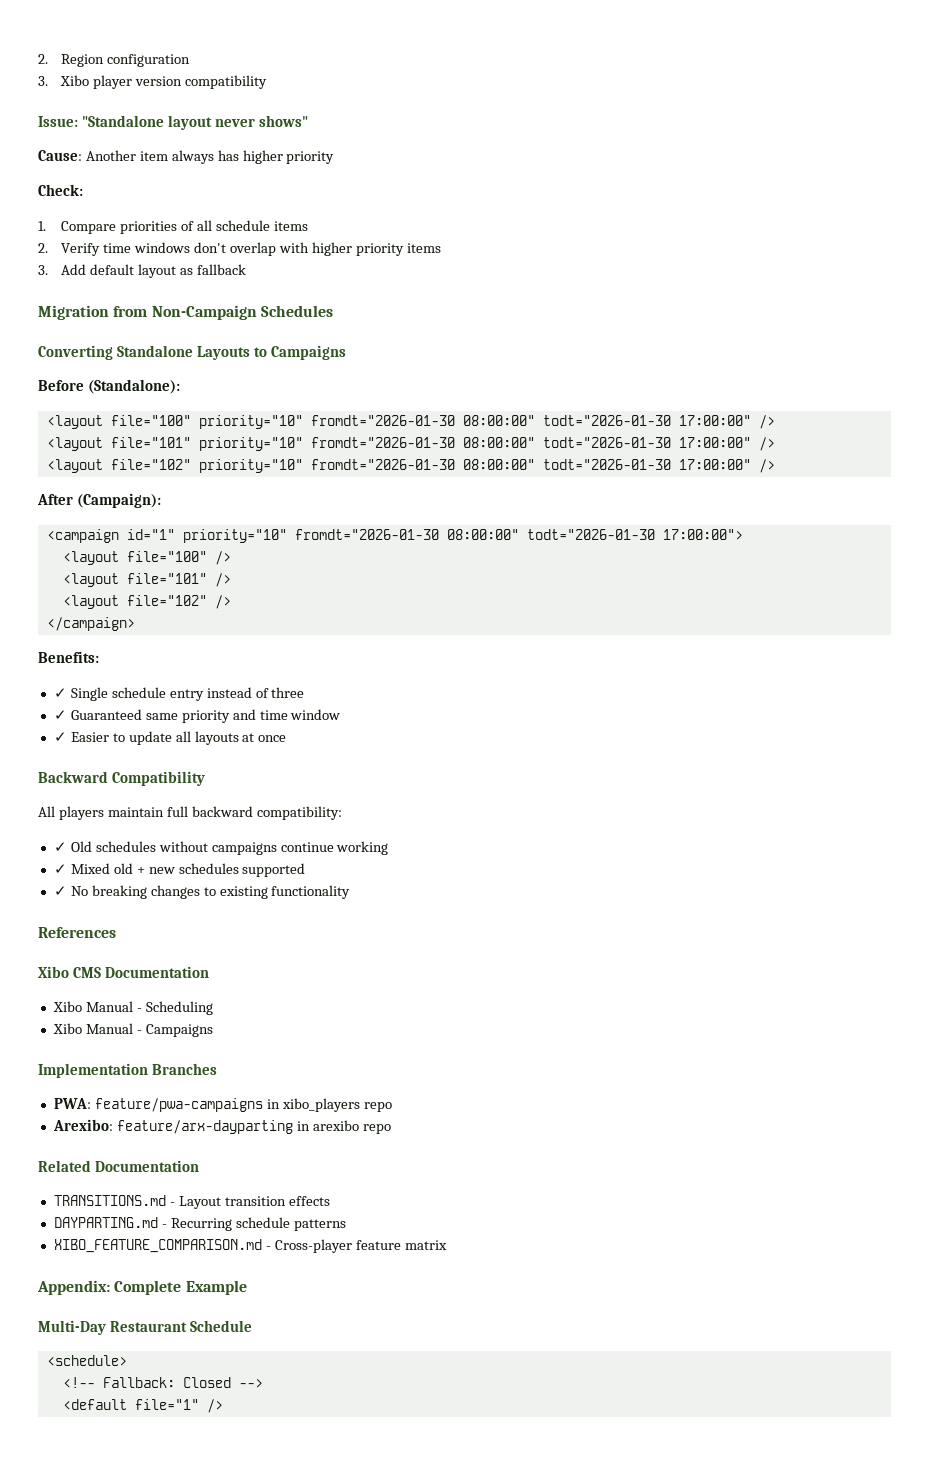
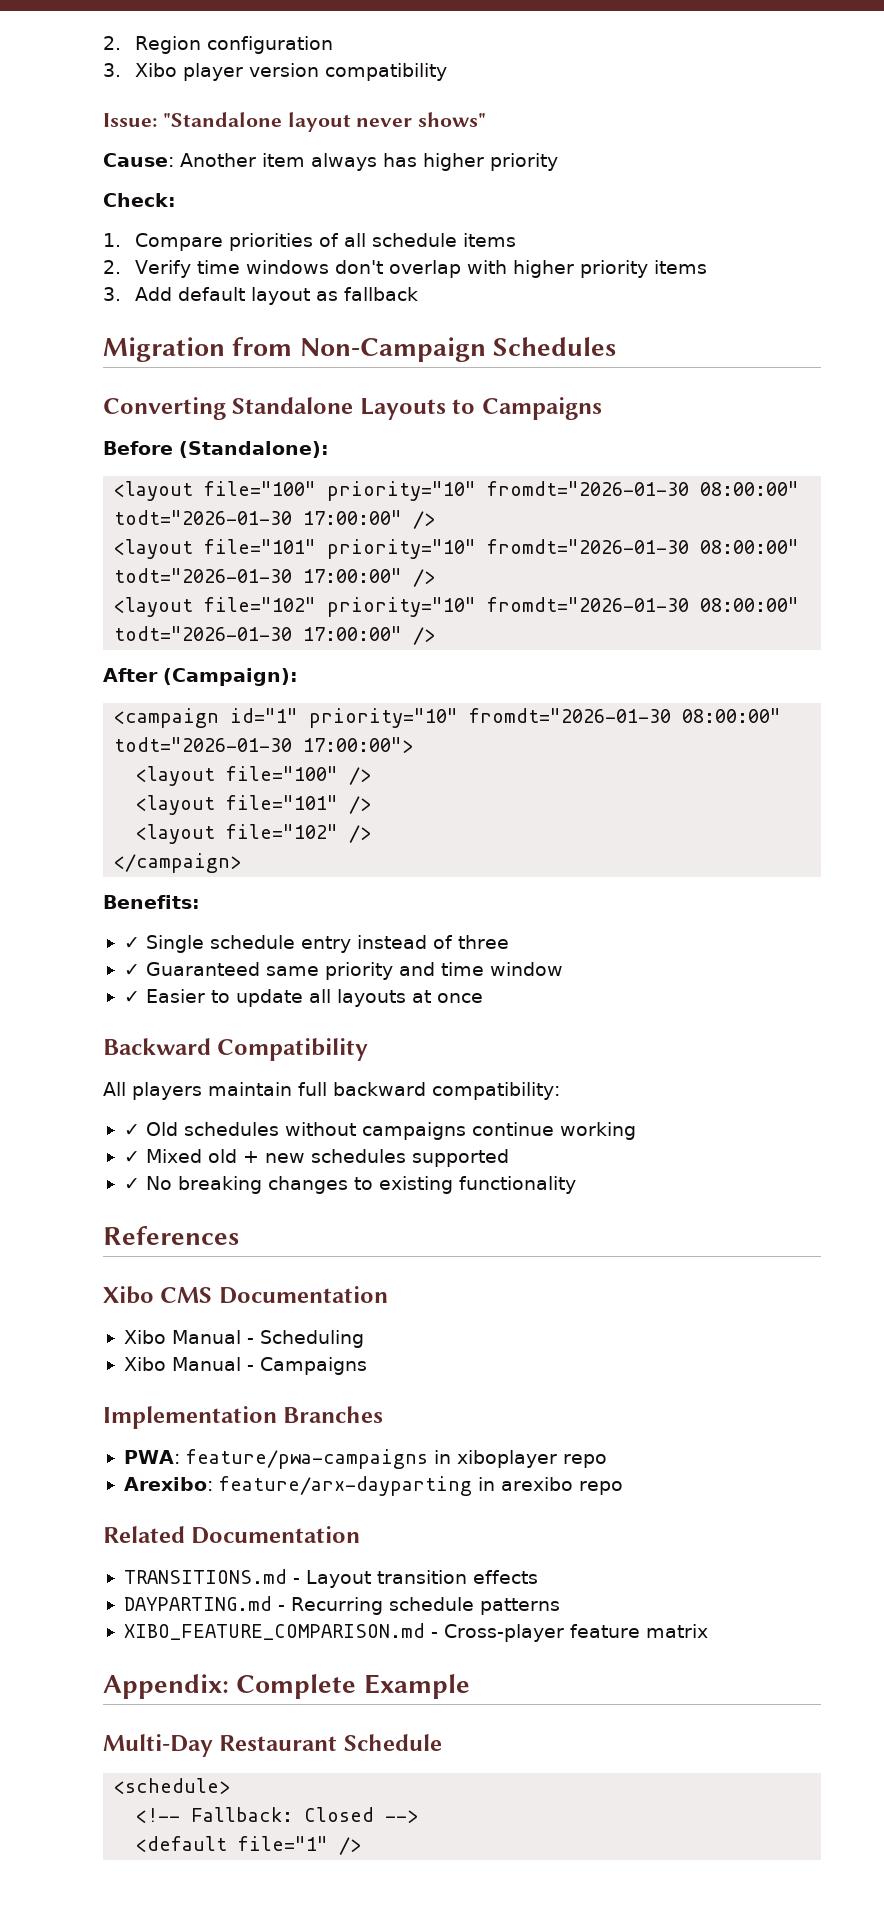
- PWA: feature/pwa-campaigns in xibo_players repo
+ PWA: feature/pwa-campaigns in xiboplayer repo

